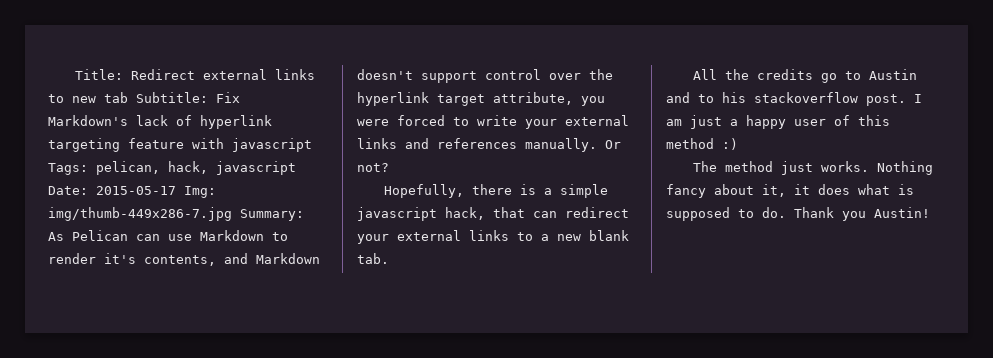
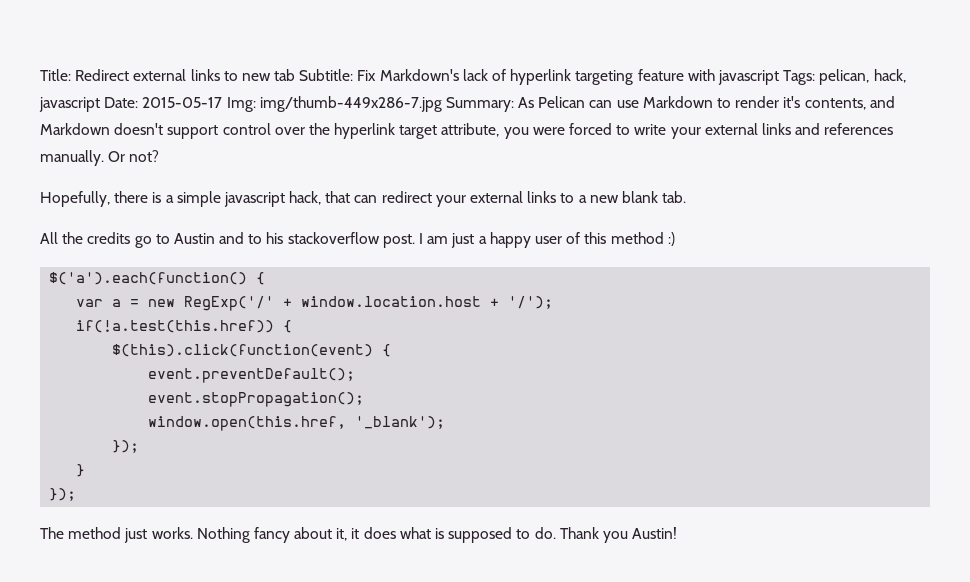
+ $('a').each(function() {
+ var a = new RegExp('/' + window.location.host + '/');
+ if(!a.test(this.href)) {
+ $(this).click(function(event) {
+ event.preventDefault();
+ event.stopPropagation();
+ window.open(this.href, '_blank');
+ });
+ }
+ });

